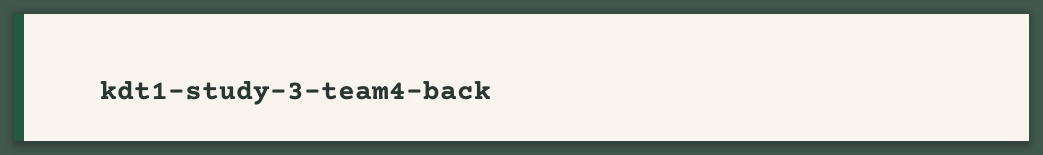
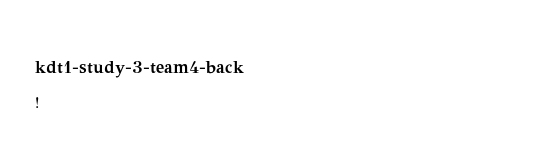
+ !

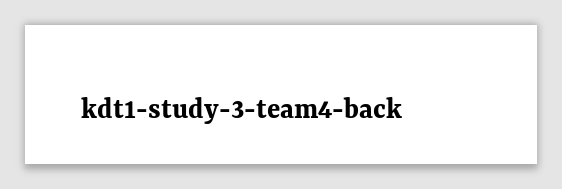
- !

